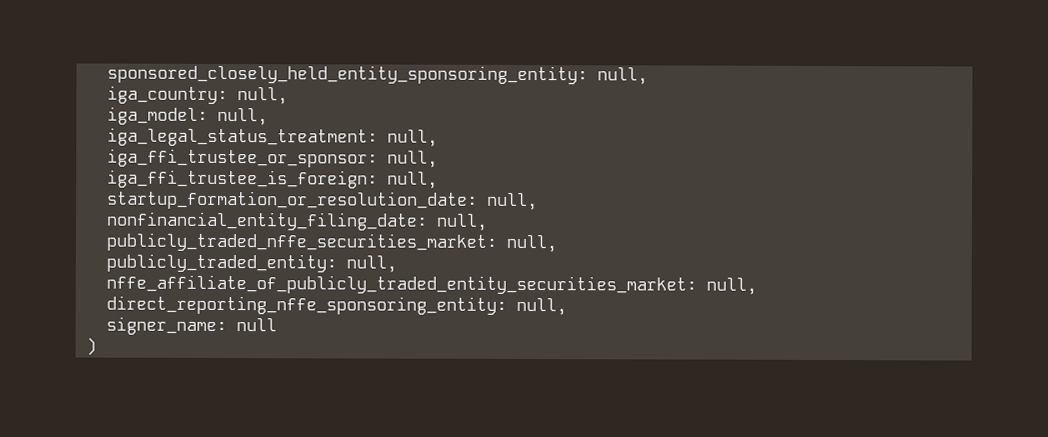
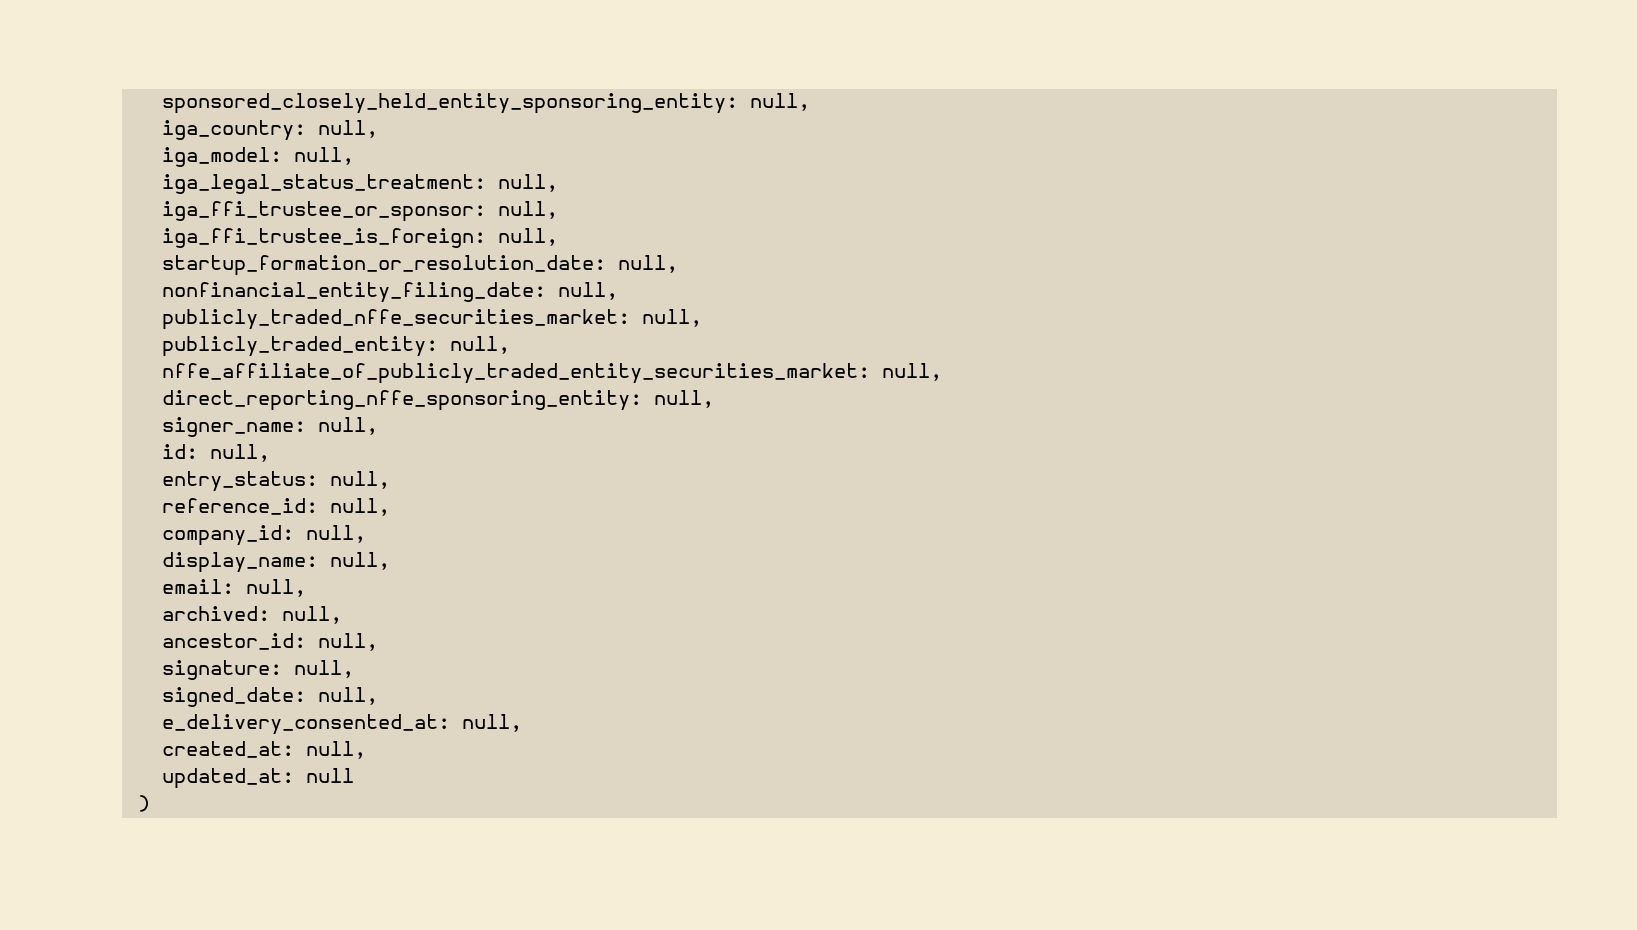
- signer_name: null
+ signer_name: null,
+ id: null,
+ entry_status: null,
+ reference_id: null,
+ company_id: null,
+ display_name: null,
+ email: null,
+ archived: null,
+ ancestor_id: null,
+ signature: null,
+ signed_date: null,
+ e_delivery_consented_at: null,
+ created_at: null,
+ updated_at: null

